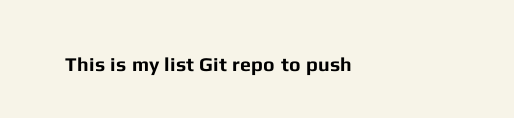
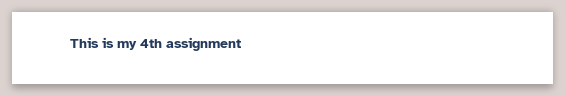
- This is my list Git repo to push
+ This is my 4th assignment

